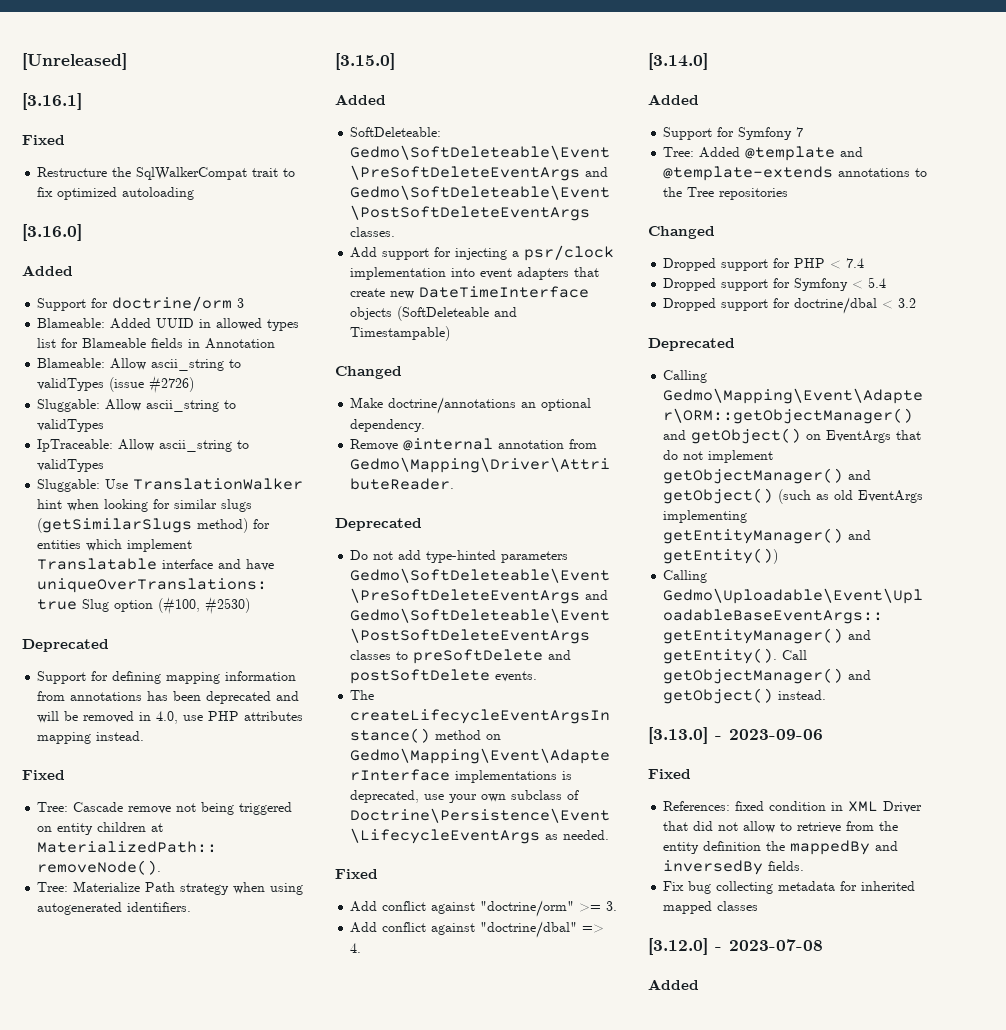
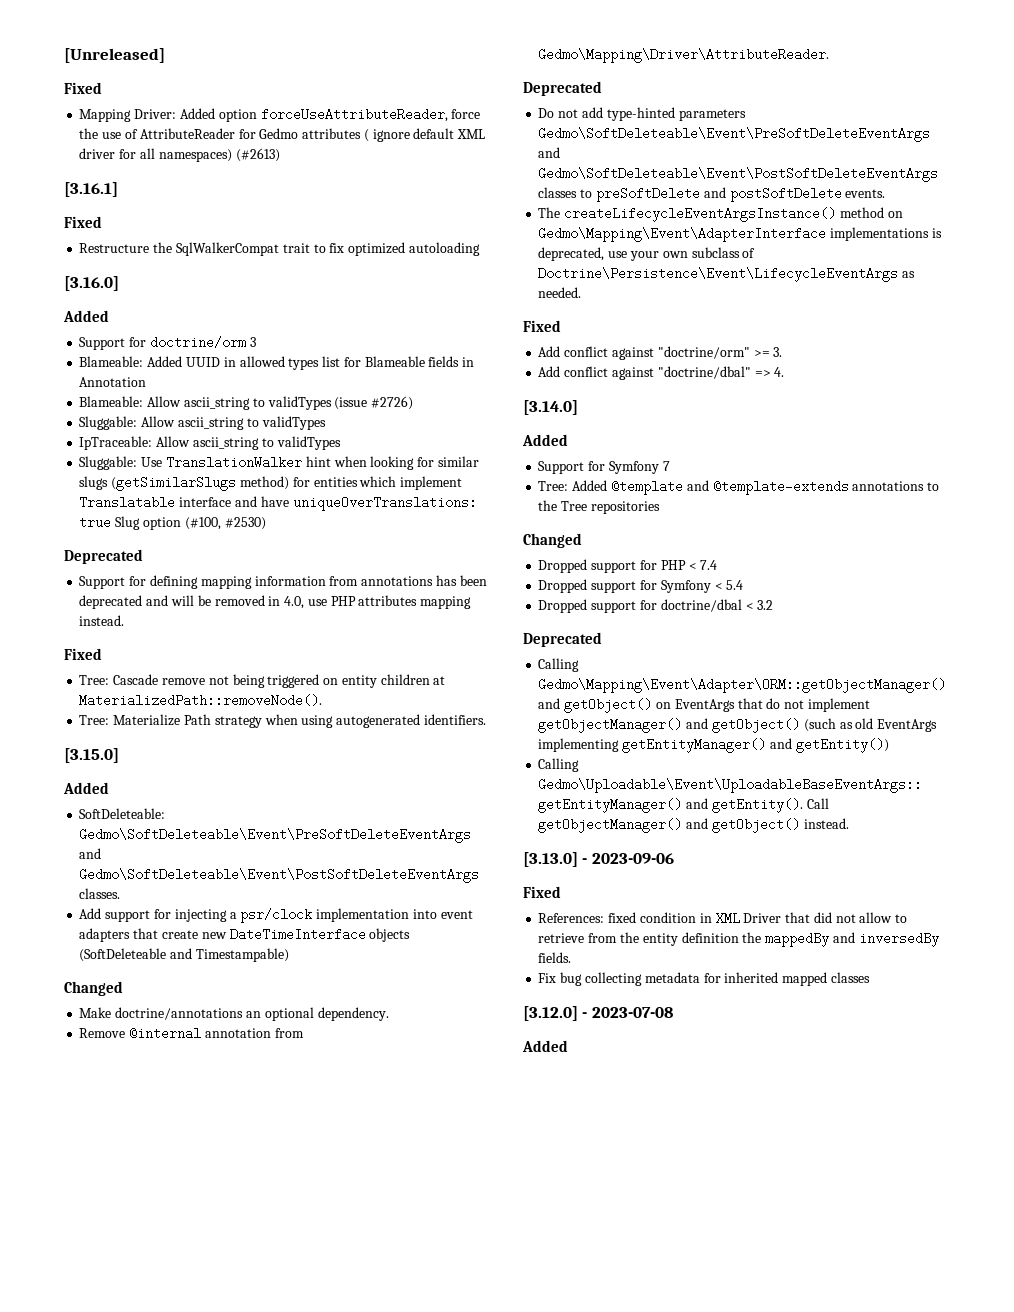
  [Unreleased]
+ Fixed
+ Mapping Driver: Added option forceUseAttributeReader, force the use of AttributeReader for Gedmo attributes ( ignore default XML driver for all namespaces) (#2613)

